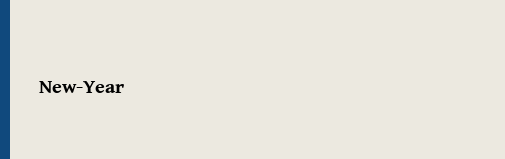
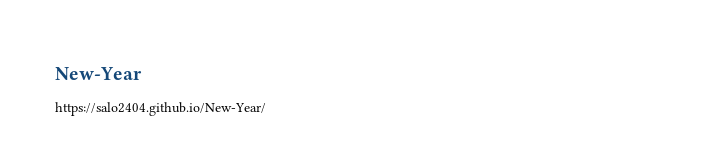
+ https://salo2404.github.io/New-Year/

